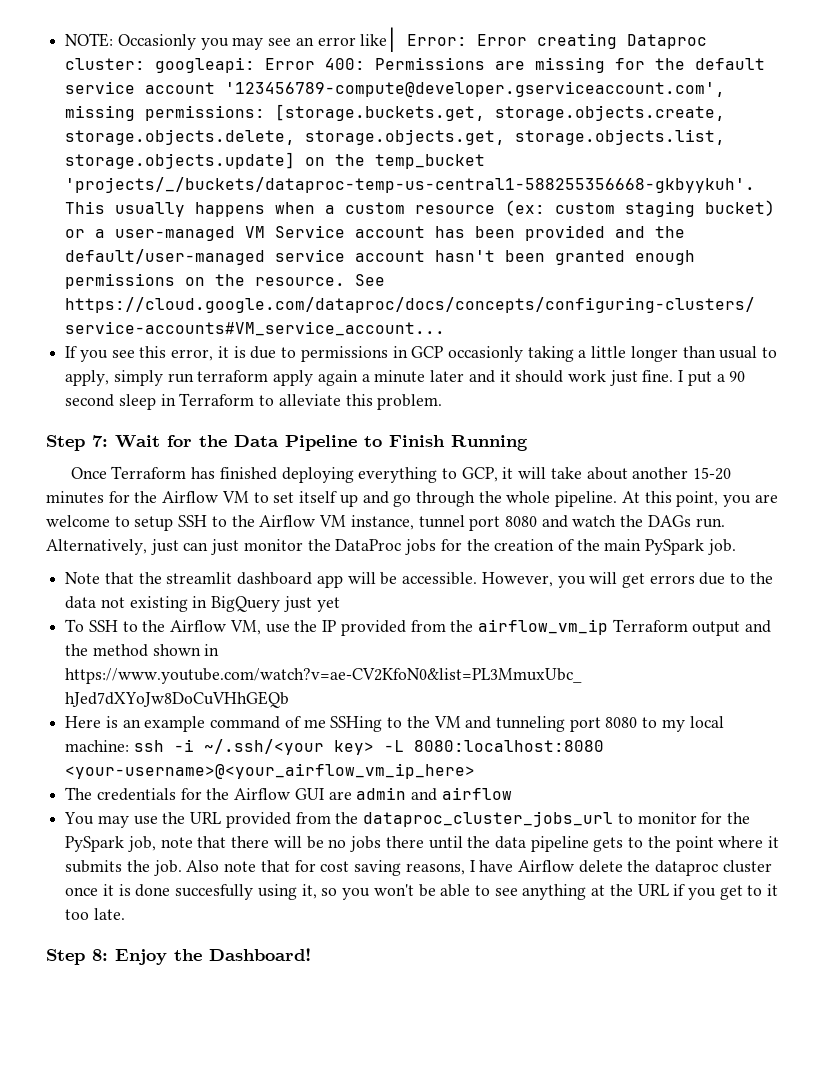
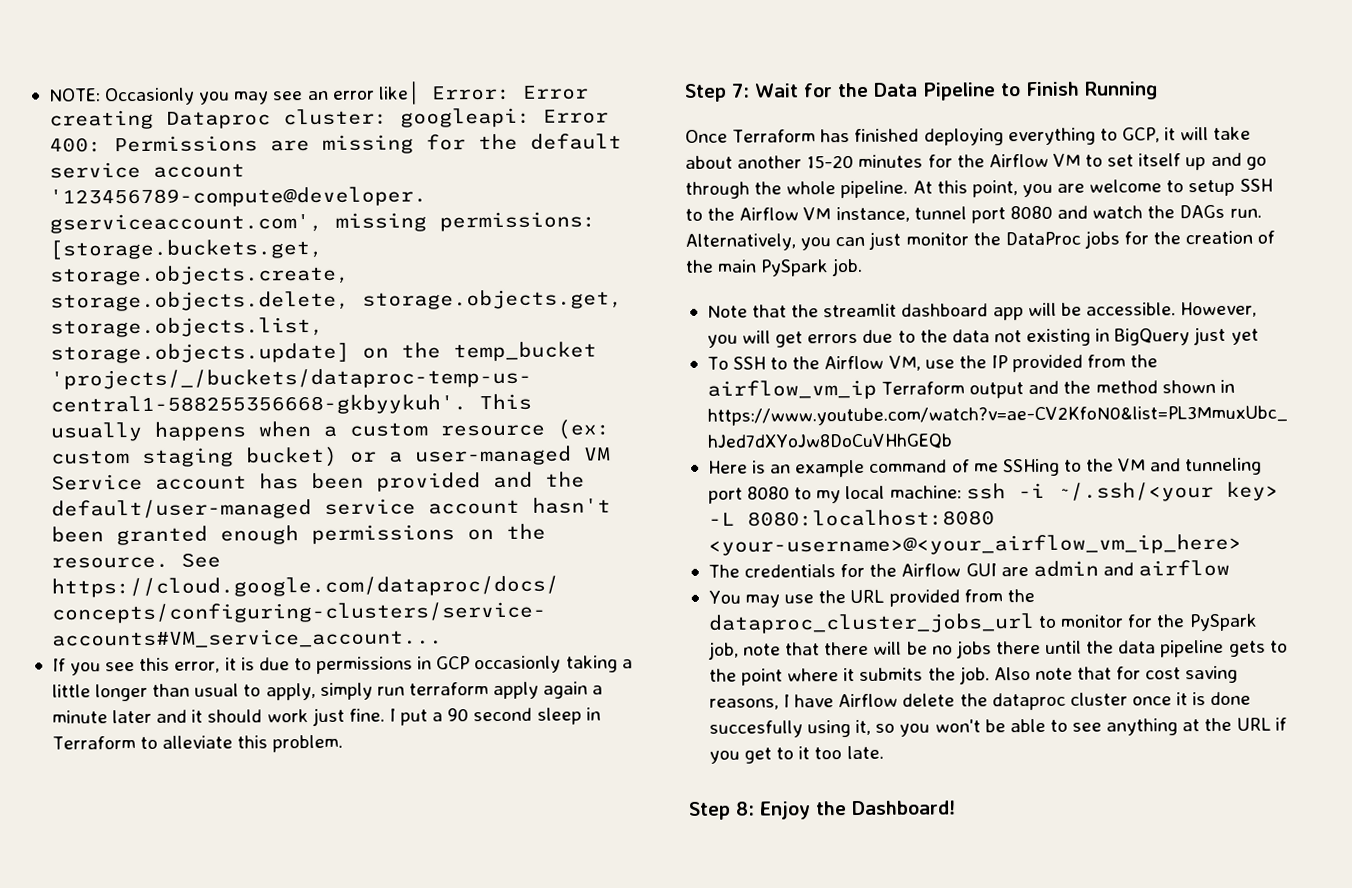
- Alternatively, just can just monitor the DataProc jobs for the creation of the main PySpark job.
+ Alternatively, you can just monitor the DataProc jobs for the creation of the main PySpark job.

